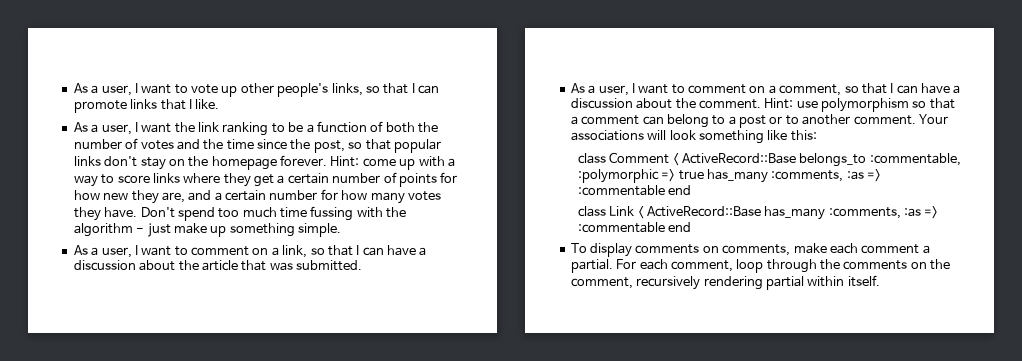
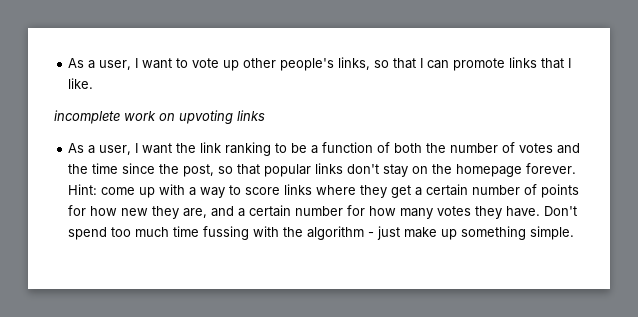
+ incomplete work on upvoting links
- As a user, I want to comment on a link, so that I can have a discussion about the article that was submitted.
- As a user, I want to comment on a comment, so that I can have a discussion about the comment. Hint: use polymorphism so that a comment can belong to a post or to another comment. Your associations will look something like this:
- class Comment < ActiveRecord::Base belongs_to :commentable, :polymorphic => true has_many :comments, :as => :commentable end
- class Link < ActiveRecord::Base has_many :comments, :as => :commentable end
- To display comments on comments, make each comment a partial. For each comment, loop through the comments on the comment, recursively rendering partial within itself.

